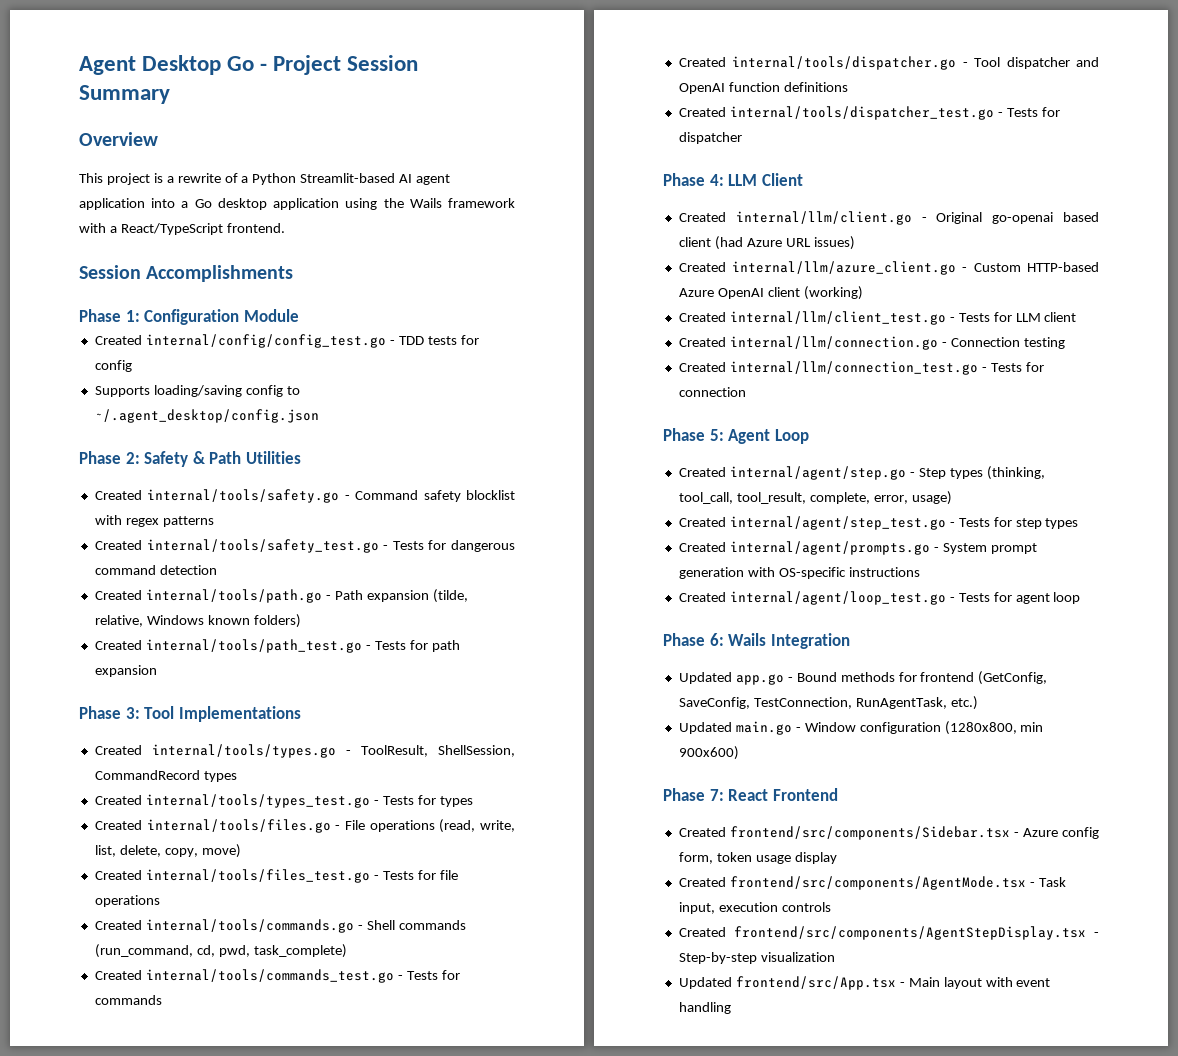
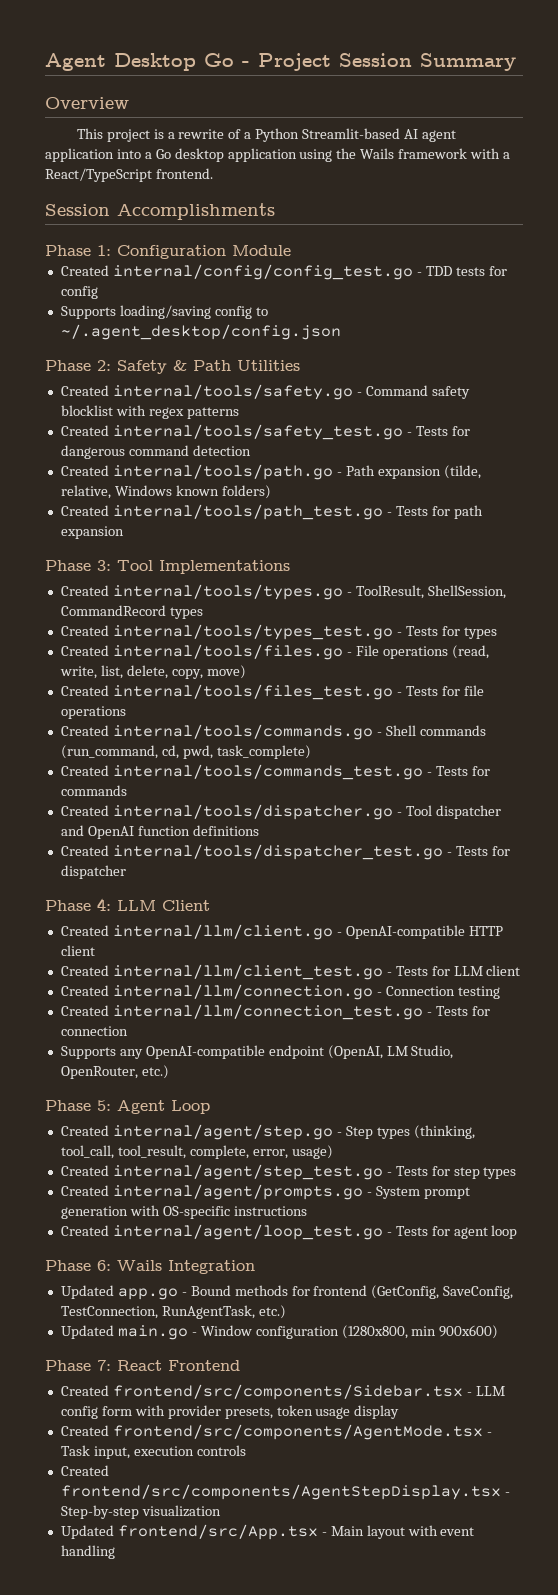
- Created internal/llm/client.go - Original go-openai based client (had Azure URL issues)
- Created internal/llm/azure_client.go - Custom HTTP-based Azure OpenAI client (working)
+ Created internal/llm/client.go - OpenAI-compatible HTTP client
+ Supports any OpenAI-compatible endpoint (OpenAI, LM Studio, OpenRouter, etc.)
- Created frontend/src/components/Sidebar.tsx - Azure config form, token usage display
+ Created frontend/src/components/Sidebar.tsx - LLM config form with provider presets, token usage display

